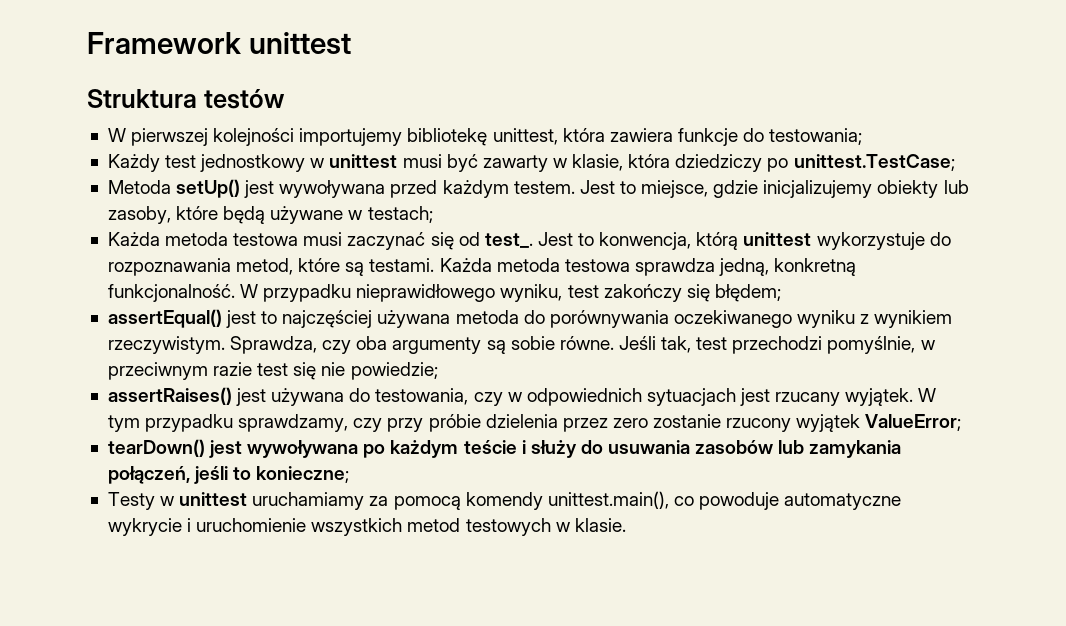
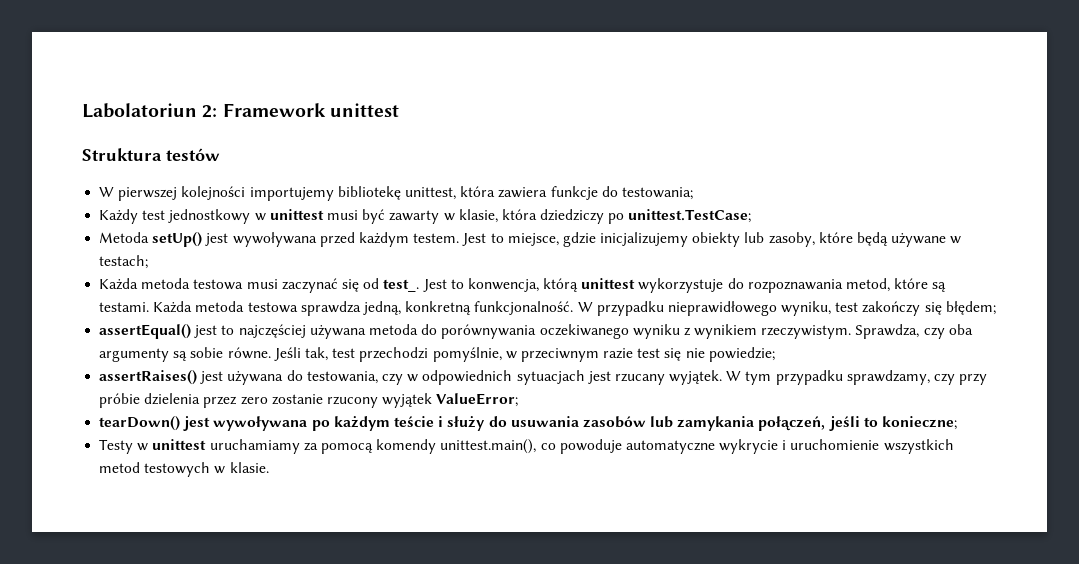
- Framework unittest
+ Labolatoriun 2: Framework unittest

